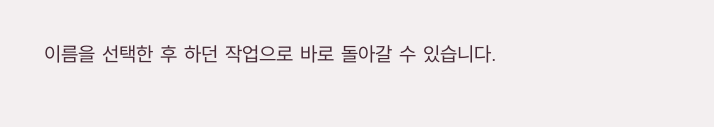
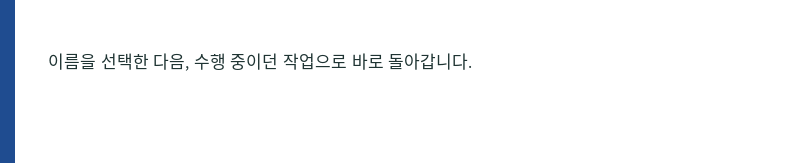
- 이름을 선택한 후 하던 작업으로 바로 돌아갈 수 있습니다.
+ 이름을 선택한 다음, 수행 중이던 작업으로 바로 돌아갑니다.

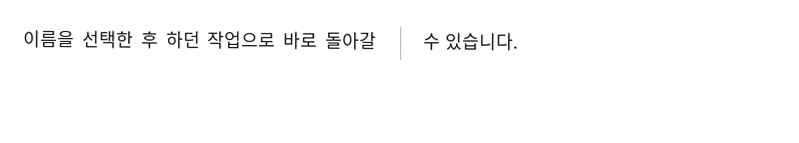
- 이름을 선택한 다음, 수행 중이던 작업으로 바로 돌아갑니다.
+ 이름을 선택한 후 하던 작업으로 바로 돌아갈 수 있습니다.

